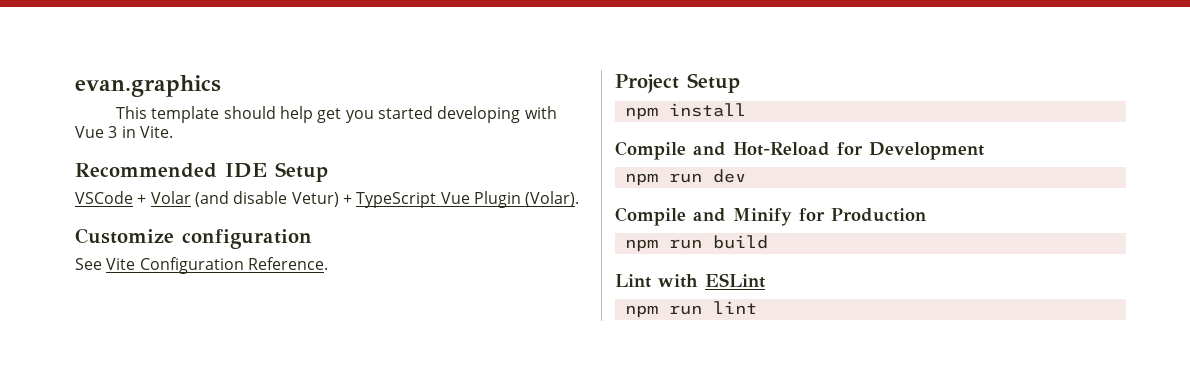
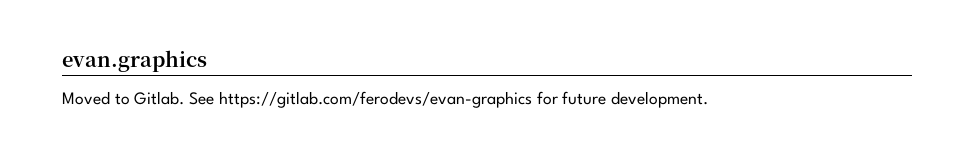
- This template should help get you started developing with Vue 3 in Vite.
- Recommended IDE Setup
- VSCode + Volar (and disable Vetur) + TypeScript Vue Plugin (Volar).
- Customize configuration
- See Vite Configuration Reference.
- Project Setup
- npm install
- Compile and Hot-Reload for Development
- npm run dev
- Compile and Minify for Production
- npm run build
- Lint with ESLint
- npm run lint
+ Moved to Gitlab. See https://gitlab.com/ferodevs/evan-graphics for future development.

